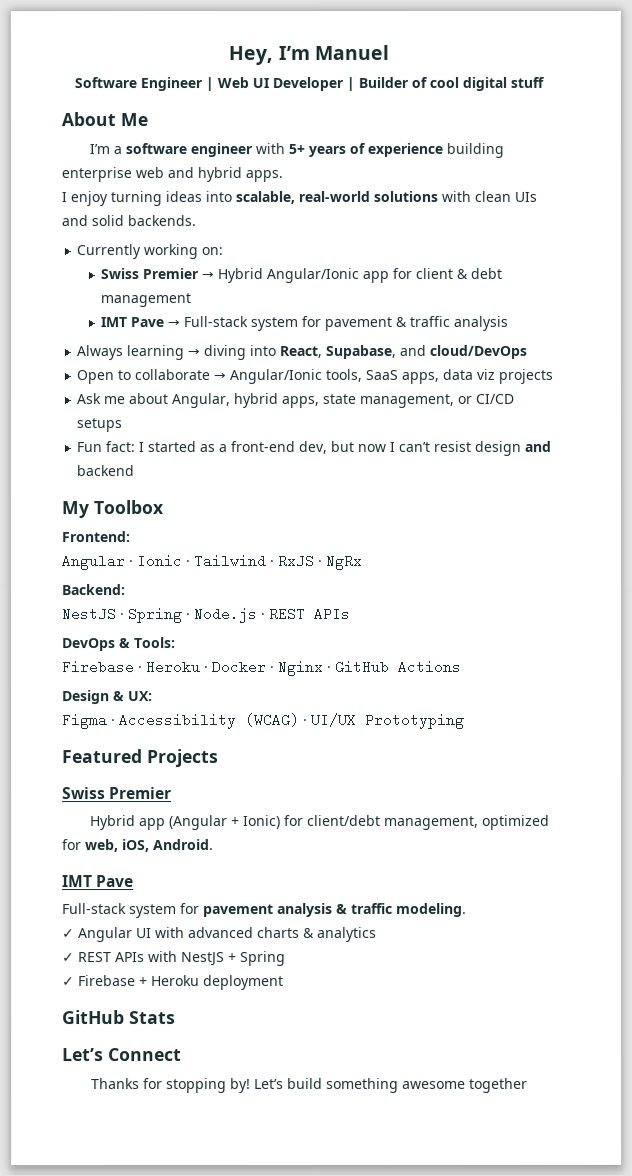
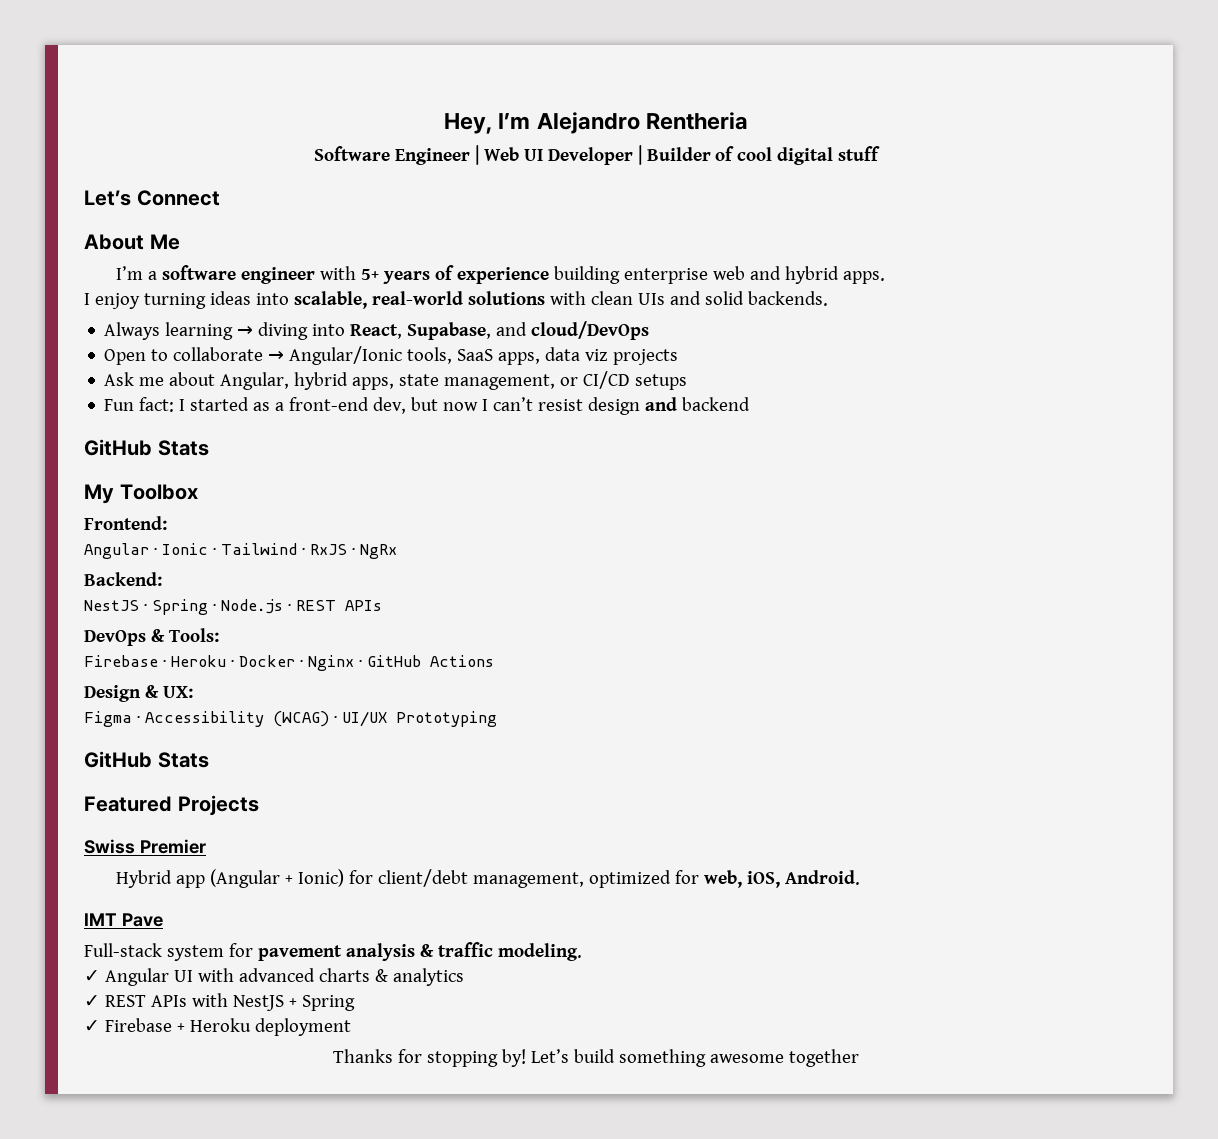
- Hey, I’m Manuel
+ Hey, I’m Alejandro Rentheria
+ Let’s Connect
- Currently working on:
- Swiss Premier → Hybrid Angular/Ionic app for client & debt management
- IMT Pave → Full-stack system for pavement & traffic analysis
  Fun fact: I started as a front-end dev, but now I can’t resist design and backend
+ GitHub Stats
  Figma · Accessibility (WCAG) · UI/UX Prototyping
+ GitHub Stats
- GitHub Stats
- Let’s Connect

